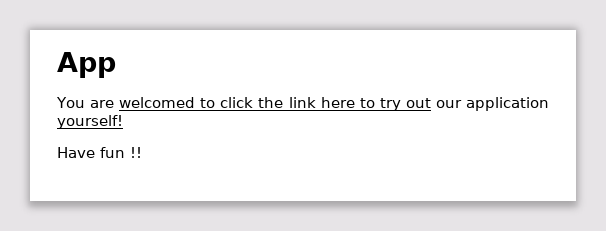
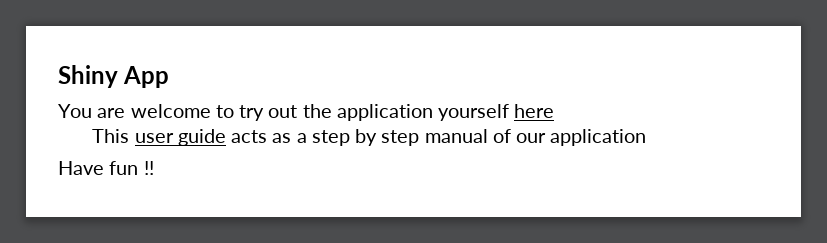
- App
+ Shiny App
- You are welcomed to click the link here to try out our application yourself!
+ You are welcome to try out the application yourself here
+ This user guide acts as a step by step manual of our application

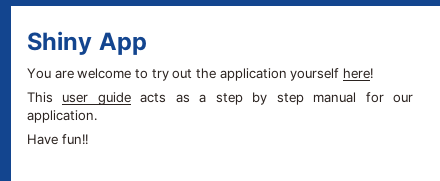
- You are welcome to try out the application yourself here
+ You are welcome to try out the application yourself here!
- This user guide acts as a step by step manual of our application
+ This user guide acts as a step by step manual for our application.
- Have fun !!
+ Have fun!!

